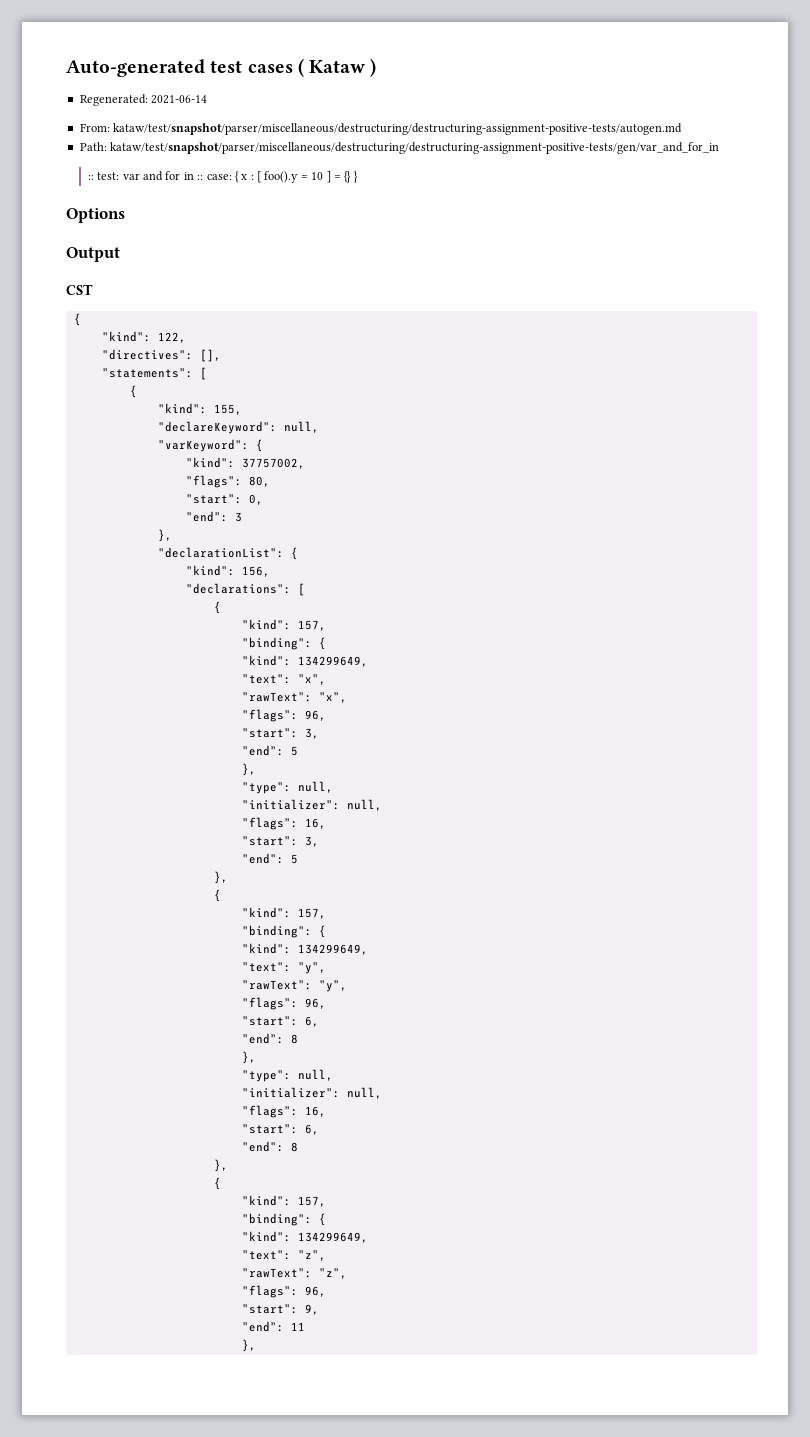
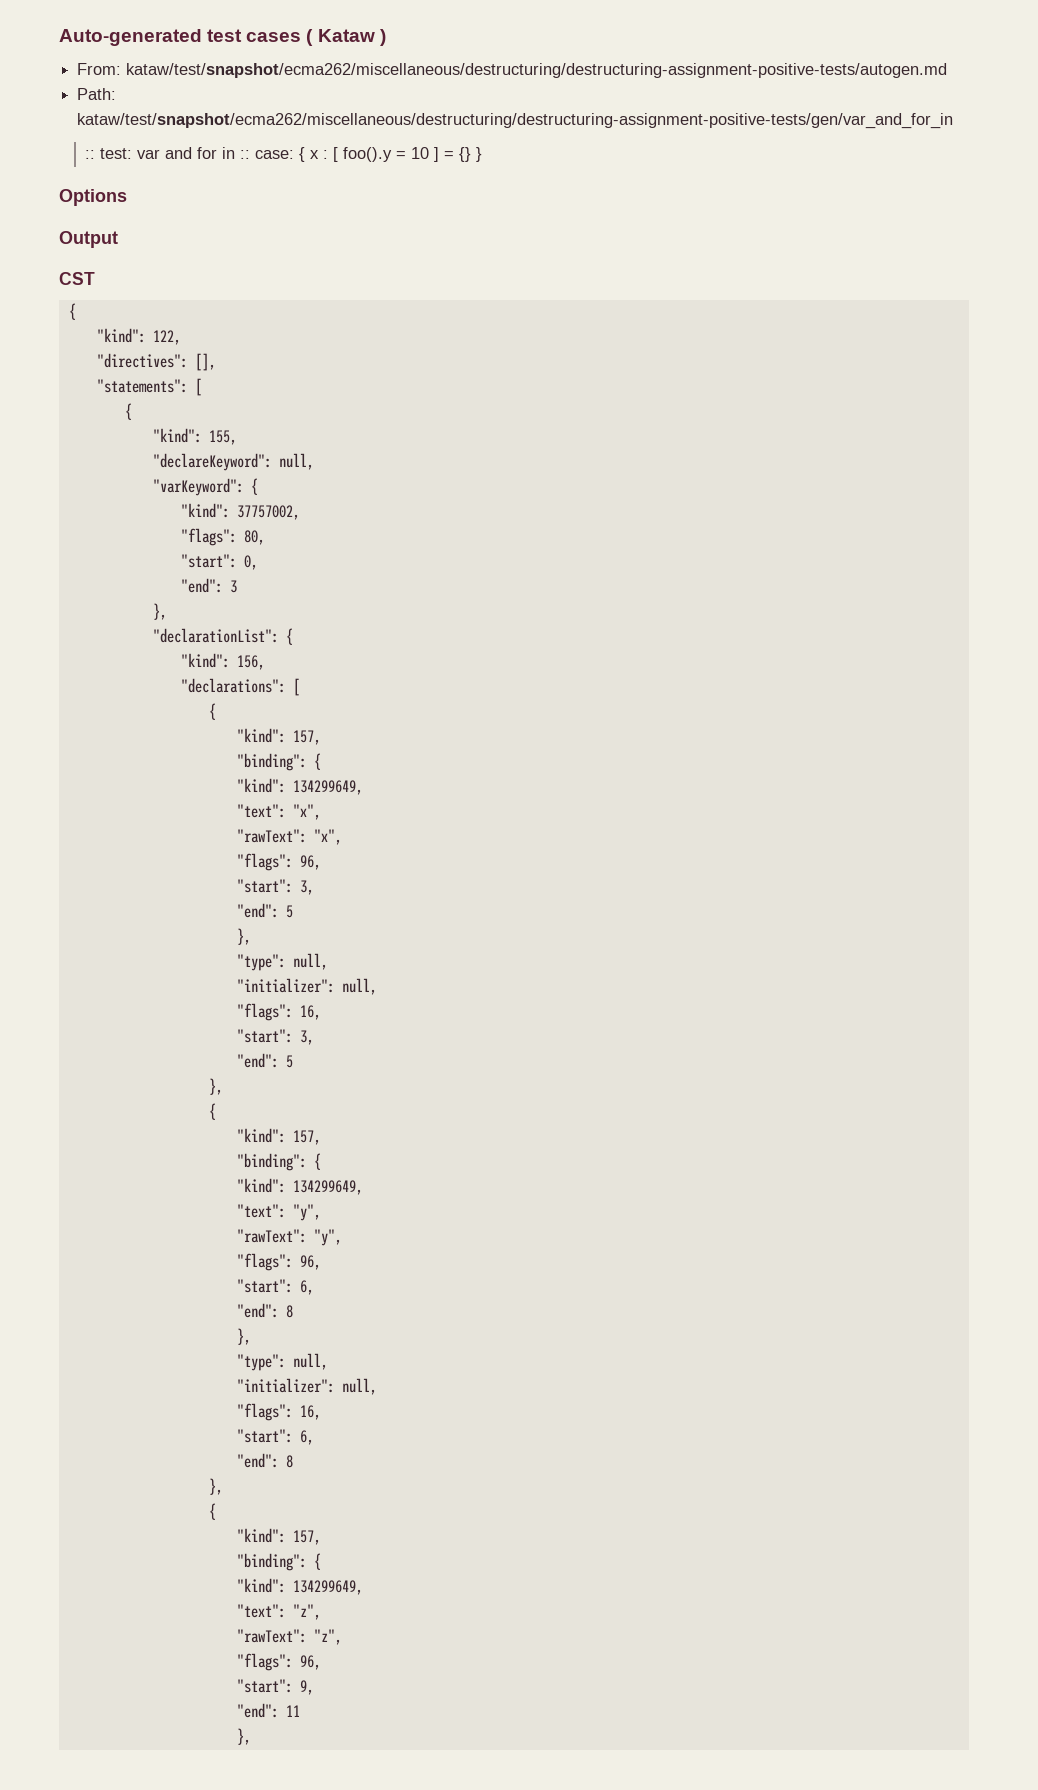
- Regenerated: 2021-06-14
- From: kataw/test/snapshot/parser/miscellaneous/destructuring/destructuring-assignment-positive-tests/autogen.md
+ From: kataw/test/snapshot/ecma262/miscellaneous/destructuring/destructuring-assignment-positive-tests/autogen.md
- Path: kataw/test/snapshot/parser/miscellaneous/destructuring/destructuring-assignment-positive-tests/gen/var_and_for_in
+ Path: kataw/test/snapshot/ecma262/miscellaneous/destructuring/destructuring-assignment-positive-tests/gen/var_and_for_in

